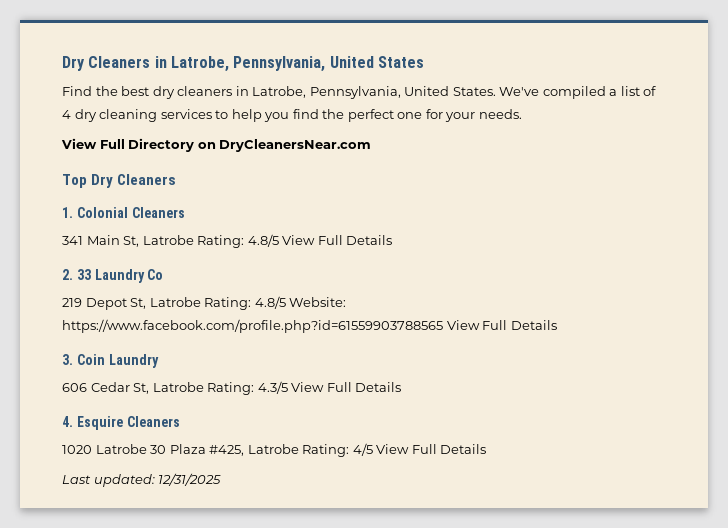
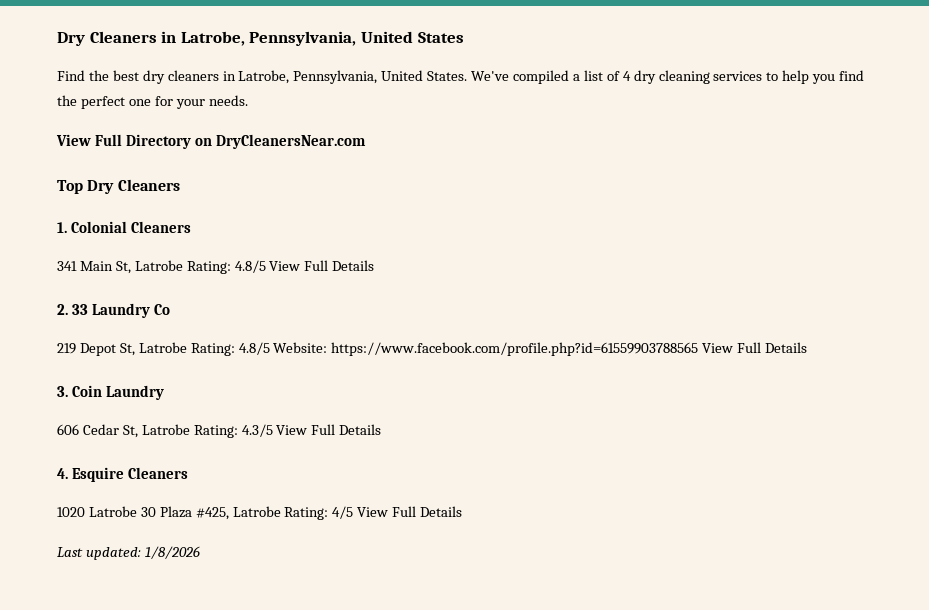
- Last updated: 12/31/2025
+ Last updated: 1/8/2026

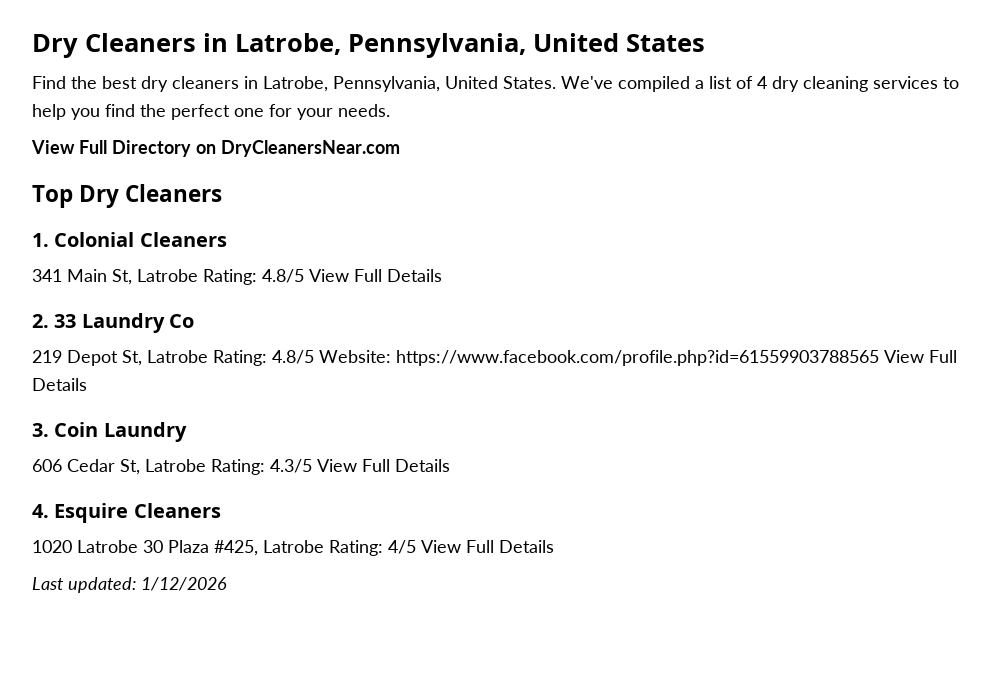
- Last updated: 1/8/2026
+ Last updated: 1/12/2026

